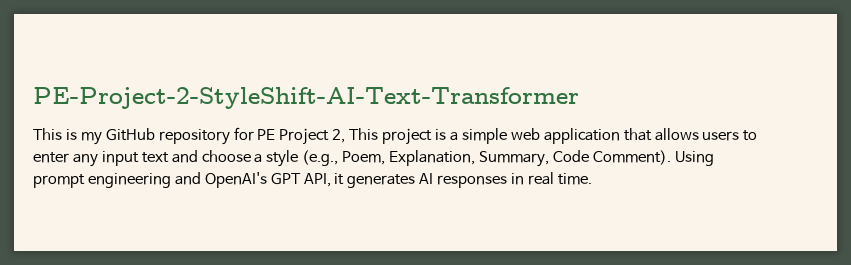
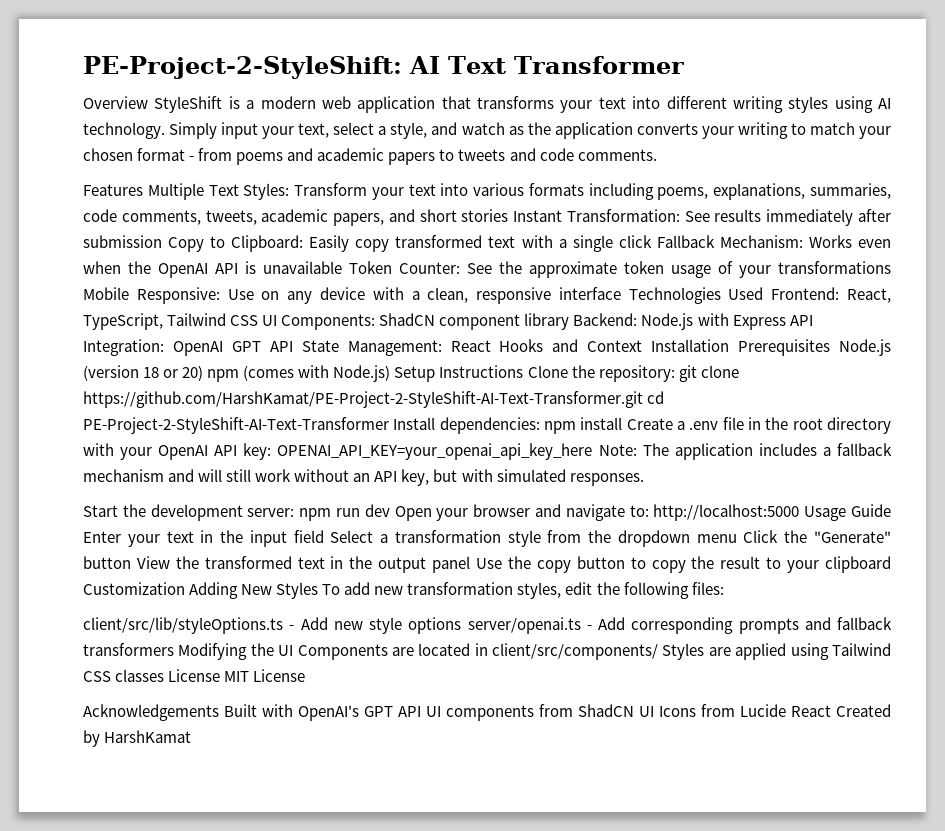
- PE-Project-2-StyleShift-AI-Text-Transformer
- This is my GitHub repository for PE Project 2, This project is a simple web application that allows users to enter any input text and choose a style (e.g., Poem, Explanation, Summary, Code Comment). Using prompt engineering and OpenAI's GPT API, it generates AI responses in real time.
+ PE-Project-2-StyleShift: AI Text Transformer
+ Overview StyleShift is a modern web application that transforms your text into different writing styles using AI technology. Simply input your text, select a style, and watch as the application converts your writing to match your chosen format - from poems and academic papers to tweets and code comments.
+ Features Multiple Text Styles: Transform your text into various formats including poems, explanations, summaries, code comments, tweets, academic papers, and short stories Instant Transformation: See results immediately after submission Copy to Clipboard: Easily copy transformed text with a single click Fallback Mechanism: Works even when the OpenAI API is unavailable Token Counter: See the approximate token usage of your transformations Mobile Responsive: Use on any device with a clean, responsive interface Technologies Used Frontend: React, TypeScript, Tailwind CSS UI Components: ShadCN component library Backend: Node.js with Express API Integration: OpenAI GPT API State Management: React Hooks and Context Installation Prerequisites Node.js (version 18 or 20) npm (comes with Node.js) Setup Instructions Clone the repository: git clone https://github.com/HarshKamat/PE-Project-2-StyleShift-AI-Text-Transformer.git cd PE-Project-2-StyleShift-AI-Text-Transformer Install dependencies: npm install Create a .env file in the root directory with your OpenAI API key: OPENAI_API_KEY=your_openai_api_key_here Note: The application includes a fallback mechanism and will still work without an API key, but with simulated responses.
+ Start the development server: npm run dev Open your browser and navigate to: http://localhost:5000 Usage Guide Enter your text in the input field Select a transformation style from the dropdown menu Click the "Generate" button View the transformed text in the output panel Use the copy button to copy the result to your clipboard Customization Adding New Styles To add new transformation styles, edit the following files:
+ client/src/lib/styleOptions.ts - Add new style options server/openai.ts - Add corresponding prompts and fallback transformers Modifying the UI Components are located in client/src/components/ Styles are applied using Tailwind CSS classes License MIT License
+ Acknowledgements Built with OpenAI's GPT API UI components from ShadCN UI Icons from Lucide React Created by HarshKamat

